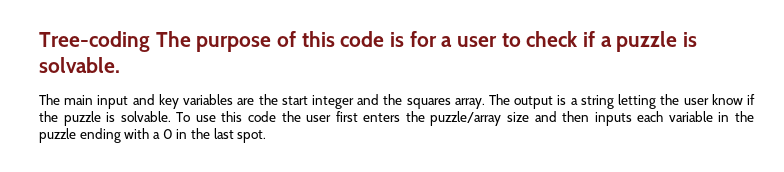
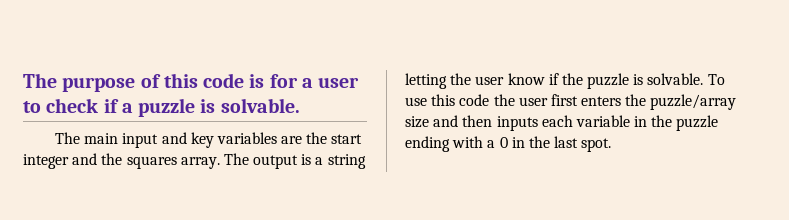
- Tree-coding The purpose of this code is for a user to check if a puzzle is solvable.
+ The purpose of this code is for a user to check if a puzzle is solvable.

